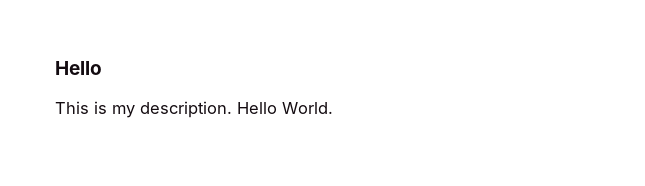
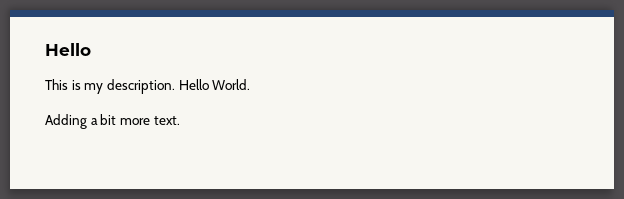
+ Adding a bit more text.

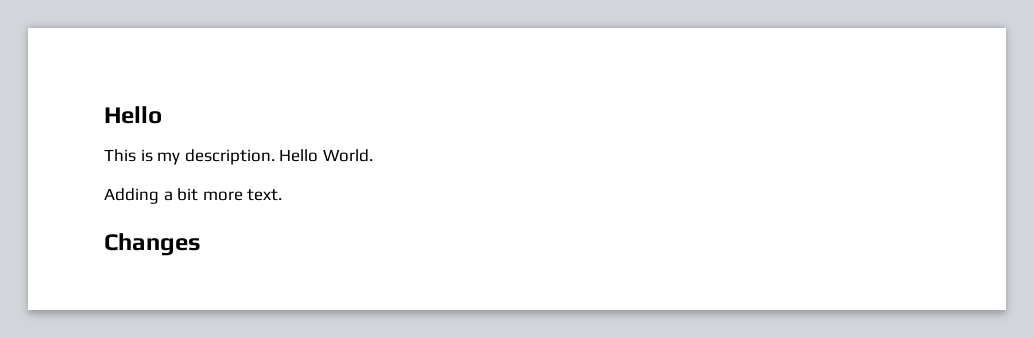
+ Changes

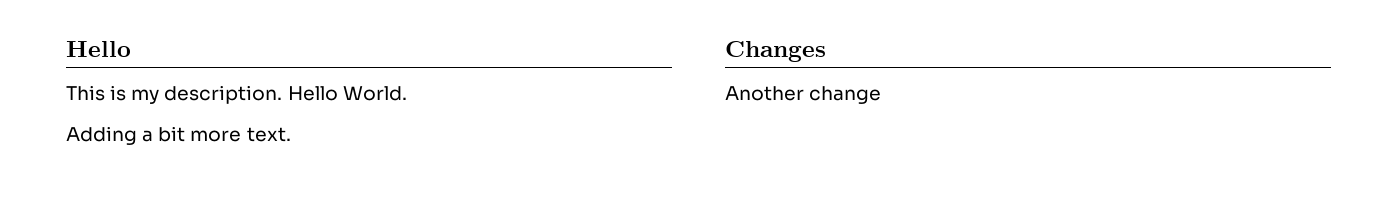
+ Another change

